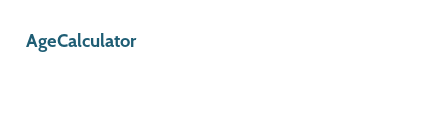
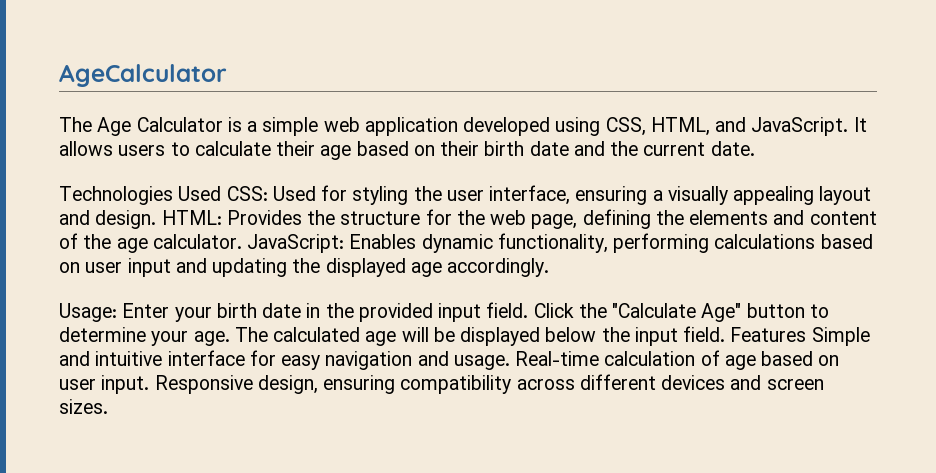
+ The Age Calculator is a simple web application developed using CSS, HTML, and JavaScript. It allows users to calculate their age based on their birth date and the current date.
+ Technologies Used CSS: Used for styling the user interface, ensuring a visually appealing layout and design. HTML: Provides the structure for the web page, defining the elements and content of the age calculator. JavaScript: Enables dynamic functionality, performing calculations based on user input and updating the displayed age accordingly.
+ Usage: Enter your birth date in the provided input field. Click the "Calculate Age" button to determine your age. The calculated age will be displayed below the input field. Features Simple and intuitive interface for easy navigation and usage. Real-time calculation of age based on user input. Responsive design, ensuring compatibility across different devices and screen sizes.

